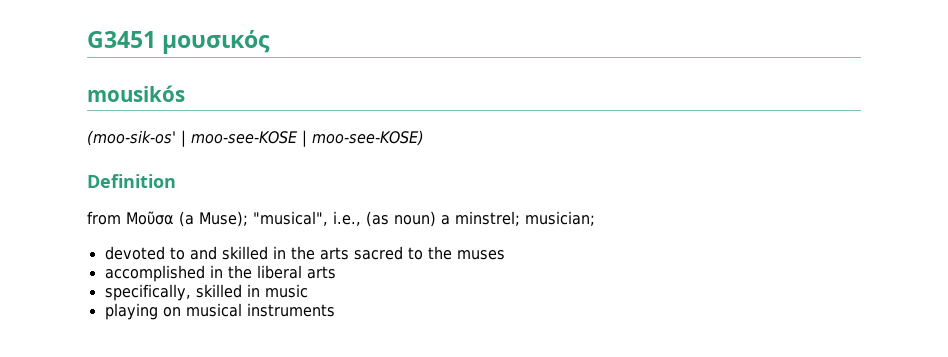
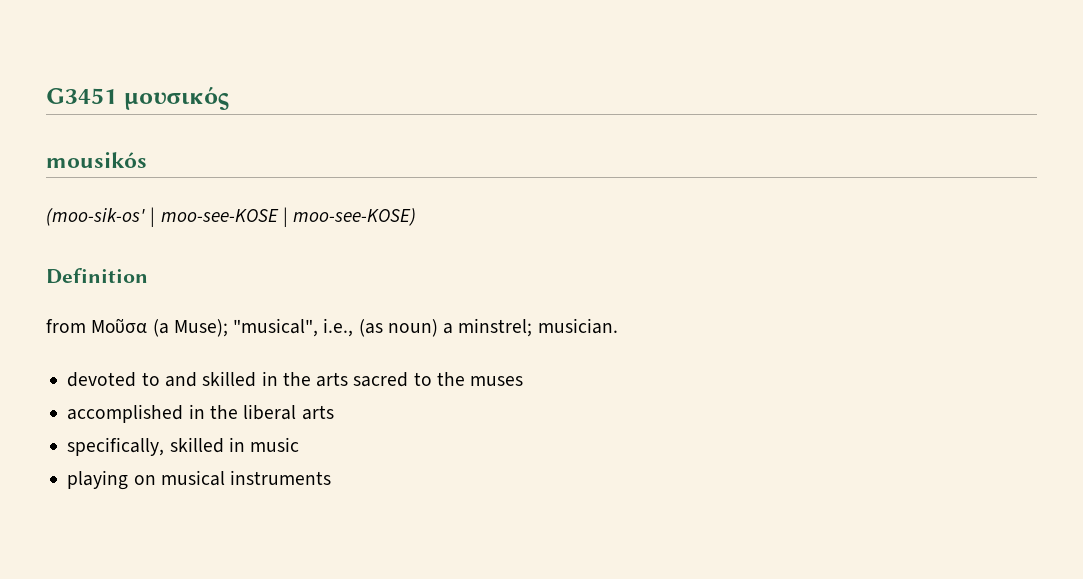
- from Μοῦσα (a Muse); "musical", i.e., (as noun) a minstrel; musician;
+ from Μοῦσα (a Muse); "musical", i.e., (as noun) a minstrel; musician.

